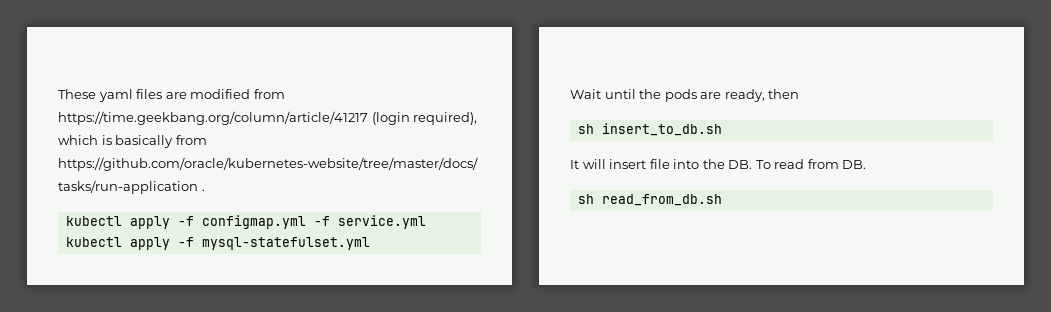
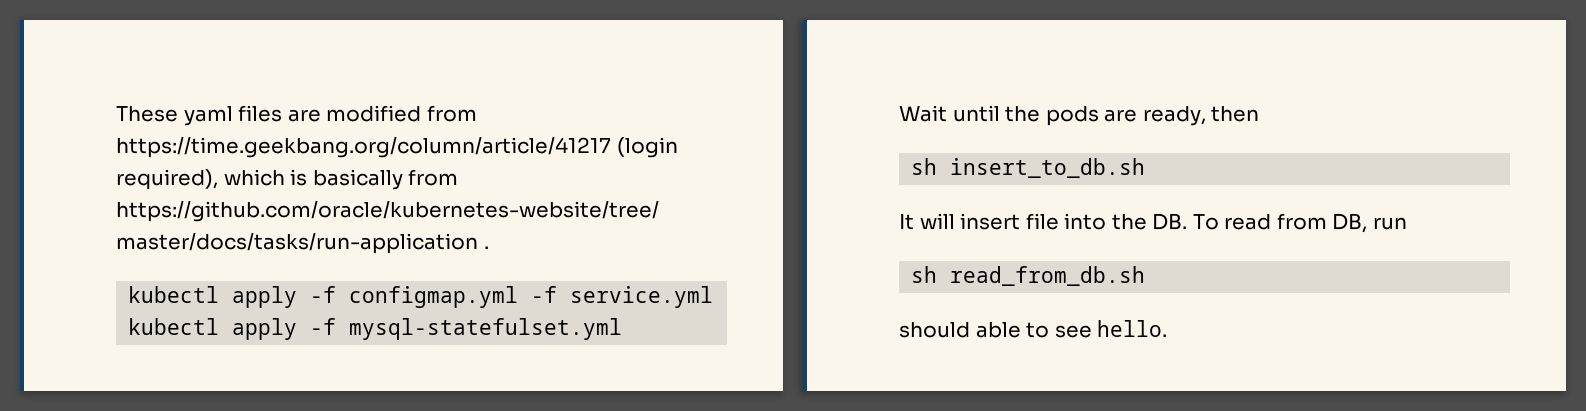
- It will insert file into the DB. To read from DB.
+ It will insert file into the DB. To read from DB, run
+ should able to see hello.

